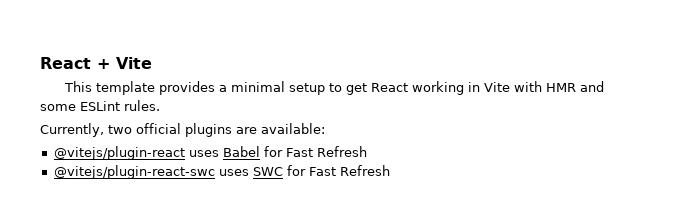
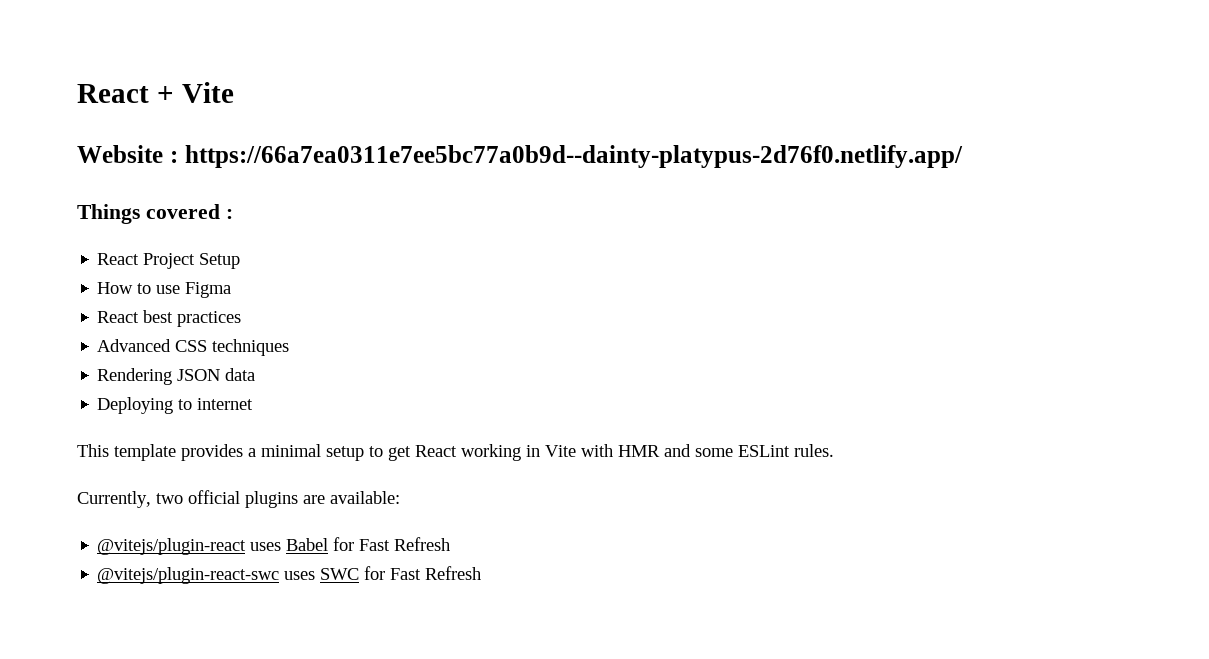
+ Website : https://66a7ea0311e7ee5bc77a0b9d--dainty-platypus-2d76f0.netlify.app/
+ Things covered :
+ React Project Setup
+ How to use Figma
+ React best practices
+ Advanced CSS techniques
+ Rendering JSON data
+ Deploying to internet

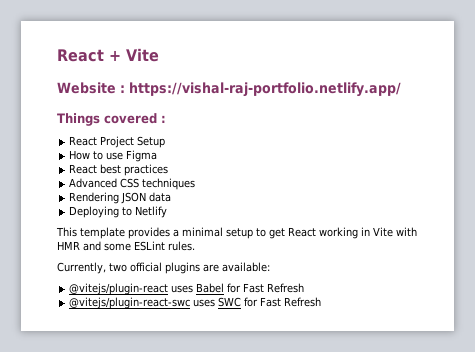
- Website : https://66a7ea0311e7ee5bc77a0b9d--dainty-platypus-2d76f0.netlify.app/
+ Website : https://vishal-raj-portfolio.netlify.app/
- Deploying to internet
+ Deploying to Netlify

